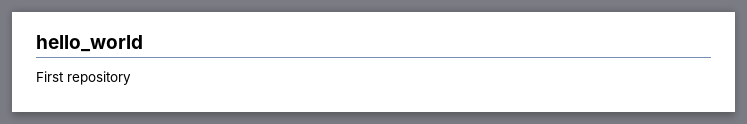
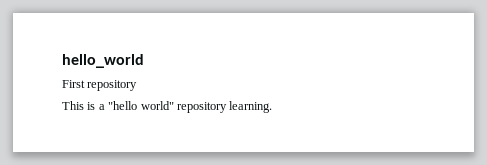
+ This is a "hello world" repository learning.

